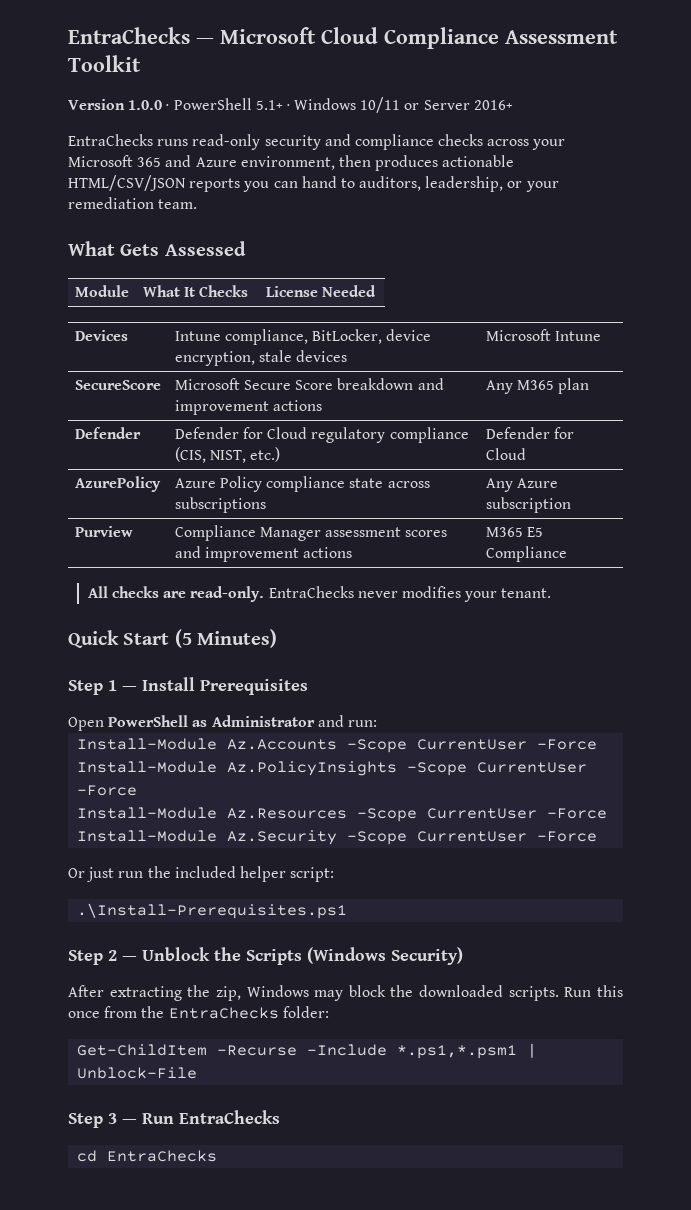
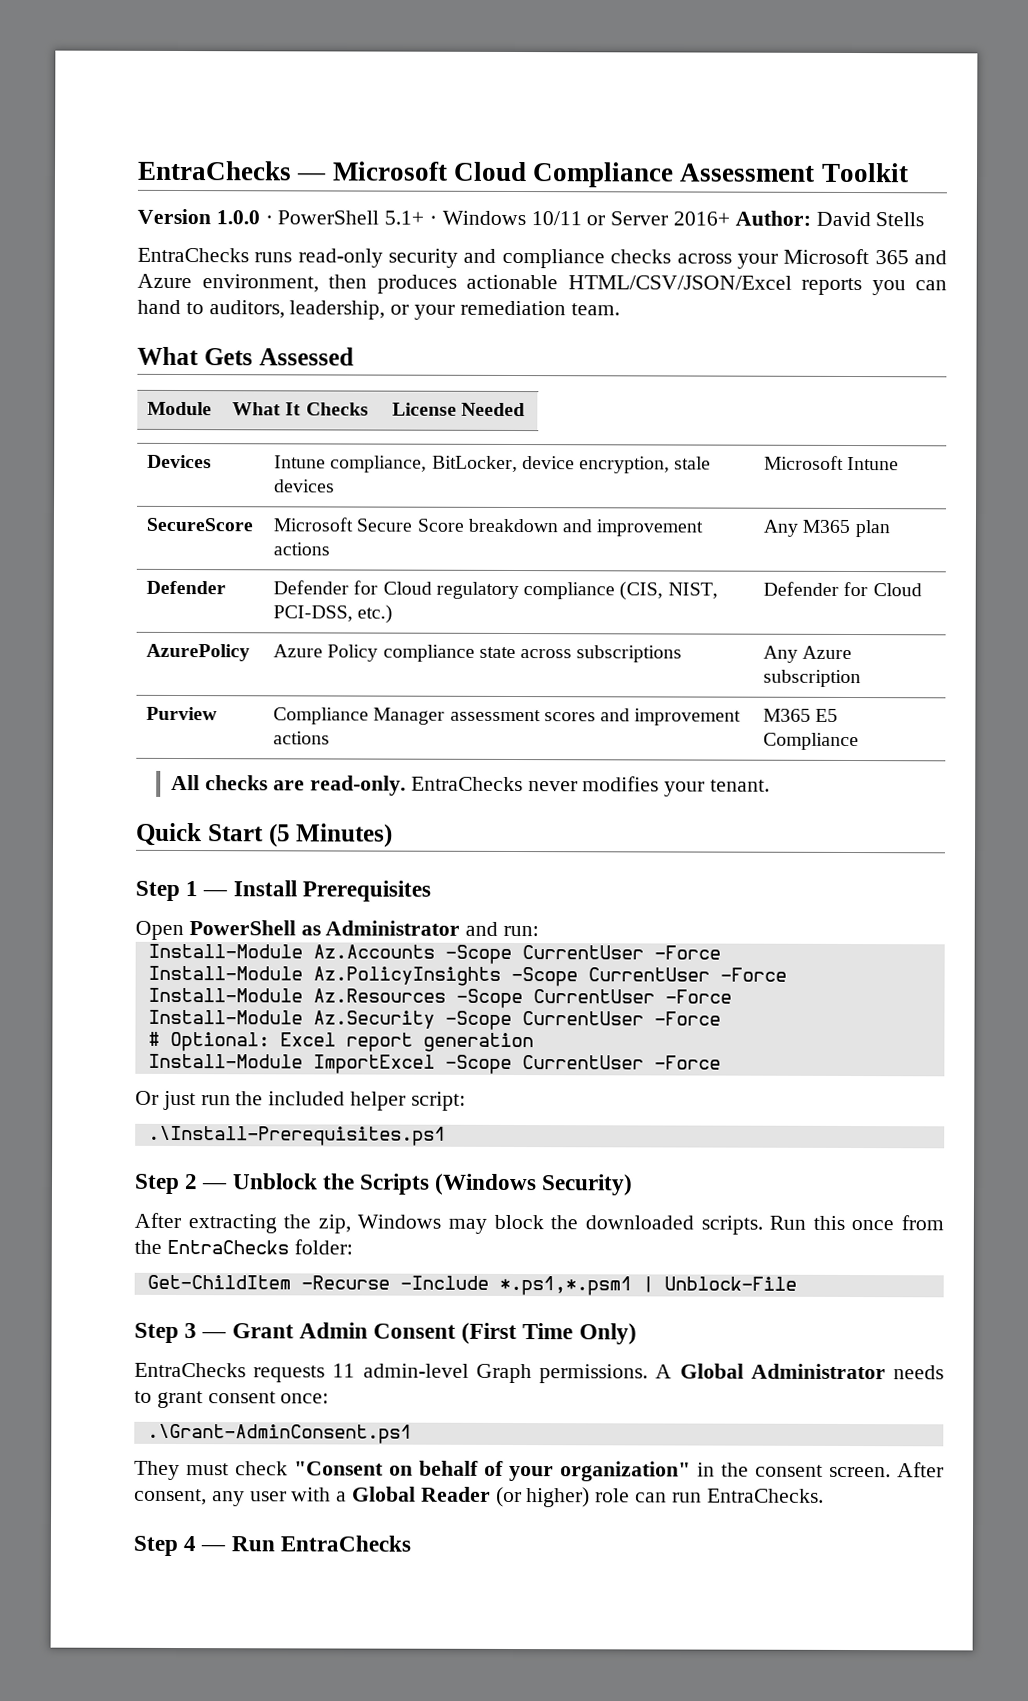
- Version 1.0.0 · PowerShell 5.1+ · Windows 10/11 or Server 2016+
+ Version 1.0.0 · PowerShell 5.1+ · Windows 10/11 or Server 2016+ Author: David Stells
- EntraChecks runs read-only security and compliance checks across your Microsoft 365 and Azure environment, then produces actionable HTML/CSV/JSON reports you can hand to auditors, leadership, or your remediation team.
+ EntraChecks runs read-only security and compliance checks across your Microsoft 365 and Azure environment, then produces actionable HTML/CSV/JSON/Excel reports you can hand to auditors, leadership, or your remediation team.
- Defender | Defender for Cloud regulatory compliance (CIS, NIST, etc.) | Defender for Cloud
+ Defender | Defender for Cloud regulatory compliance (CIS, NIST, PCI-DSS, etc.) | Defender for Cloud
+ # Optional: Excel report generation
+ Install-Module ImportExcel -Scope CurrentUser -Force
- Step 3 — Run EntraChecks
+ Step 3 — Grant Admin Consent (First Time Only)
+ EntraChecks requests 11 admin-level Graph permissions. A Global Administrator needs to grant consent once:
+ .\Grant-AdminConsent.ps1
+ They must check "Consent on behalf of your organization" in the consent screen. After consent, any user with a Global Reader (or higher) role can run EntraChecks.
+ Step 4 — Run EntraChecks
- cd EntraChecks

